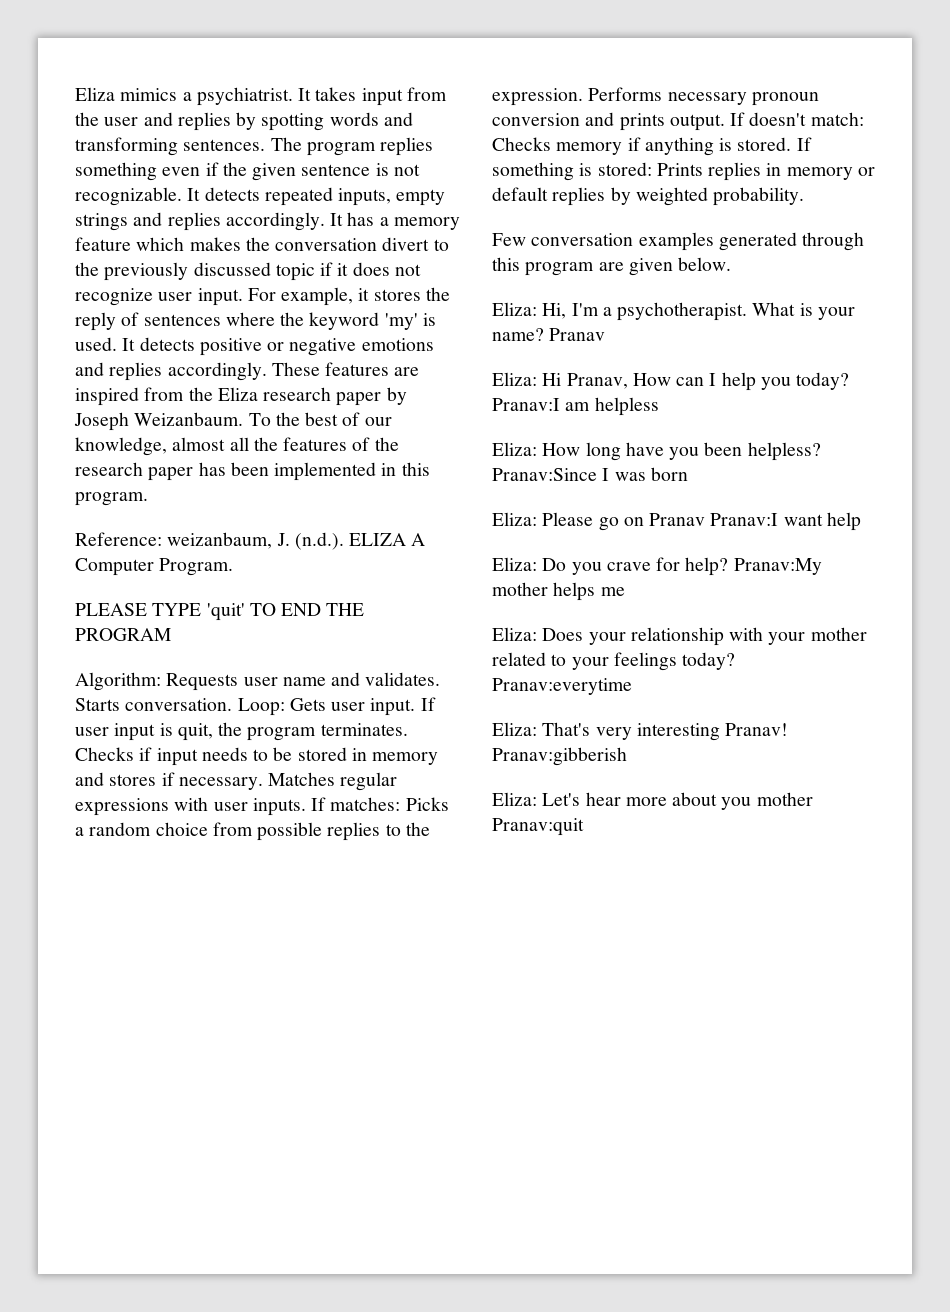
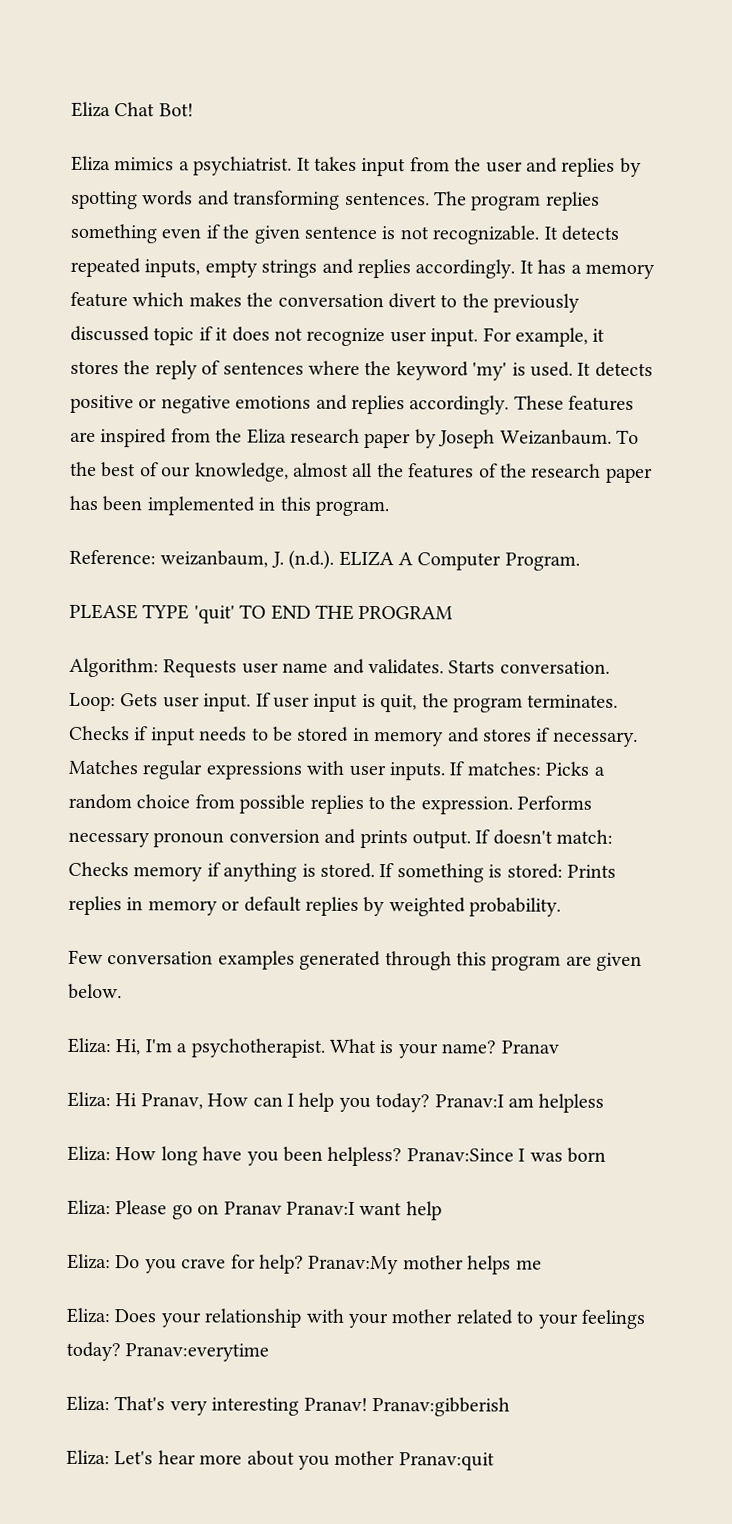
+ Eliza Chat Bot!

